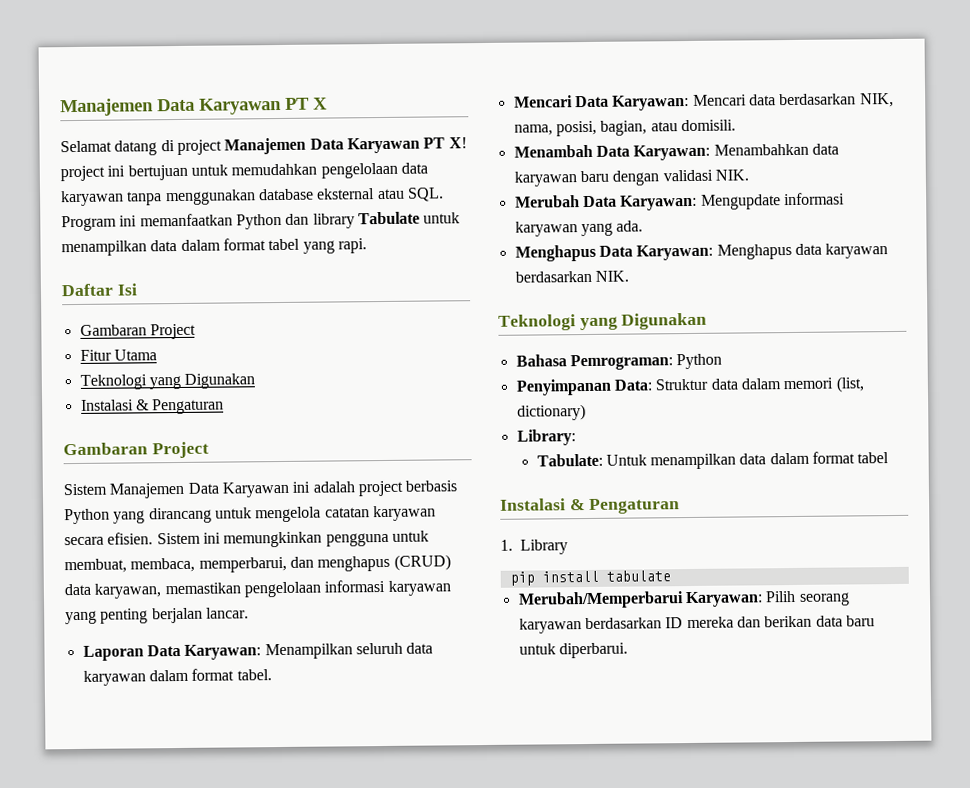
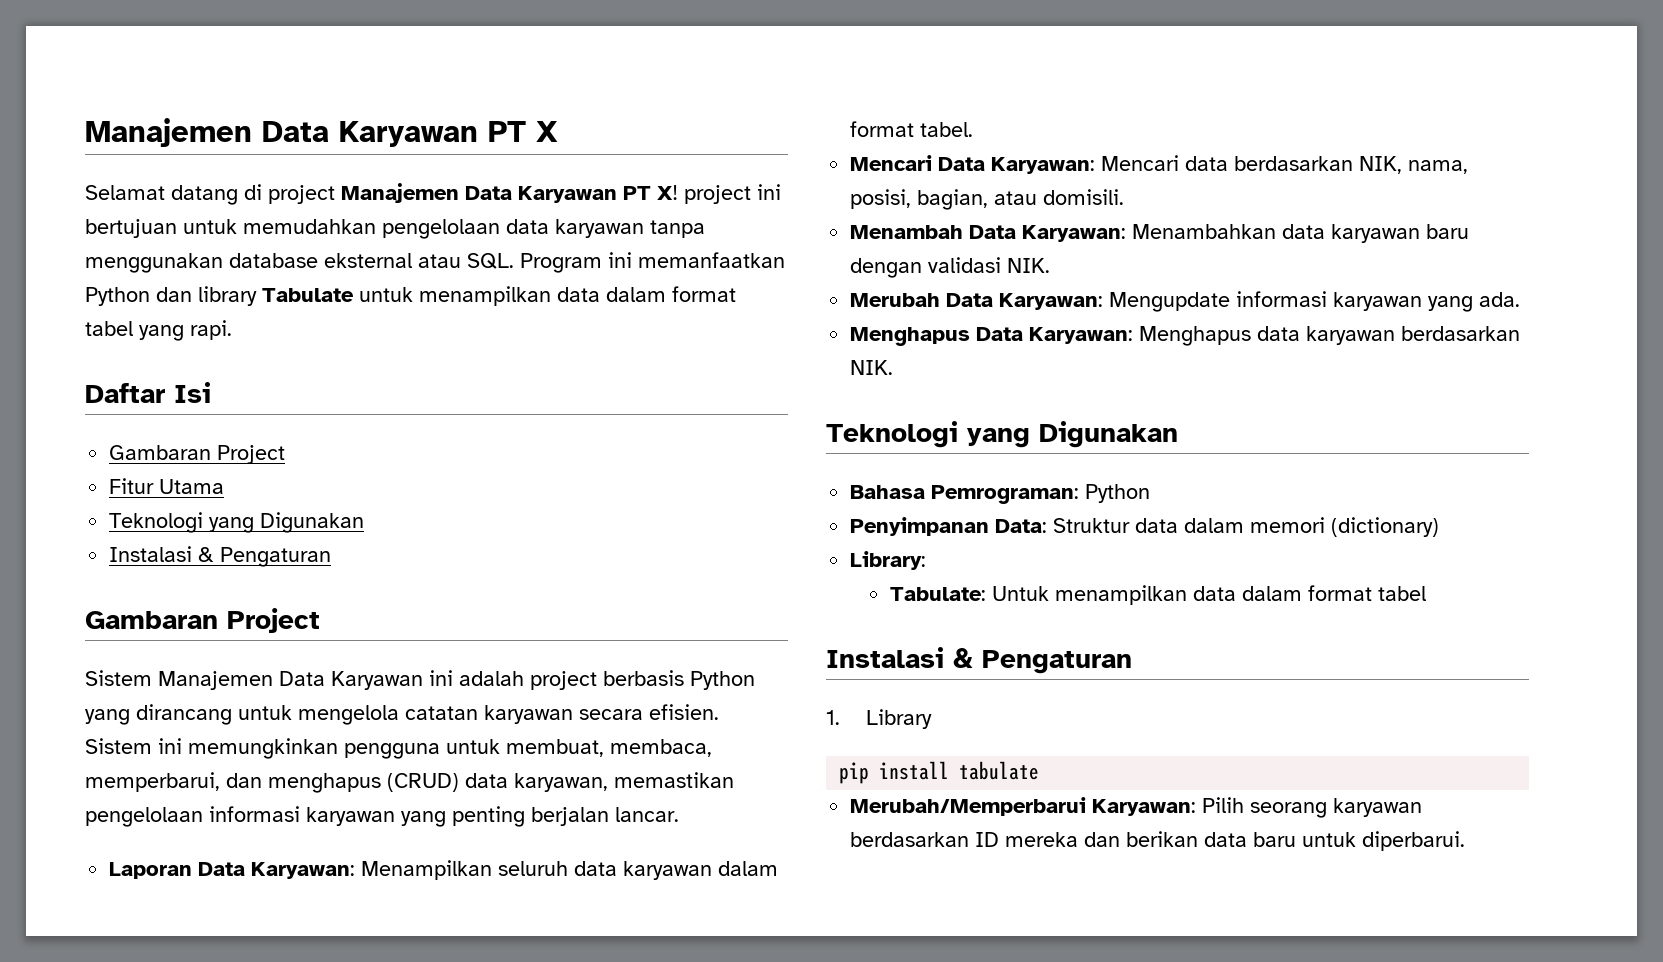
- Penyimpanan Data: Struktur data dalam memori (list, dictionary)
+ Penyimpanan Data: Struktur data dalam memori (dictionary)

